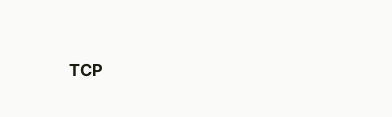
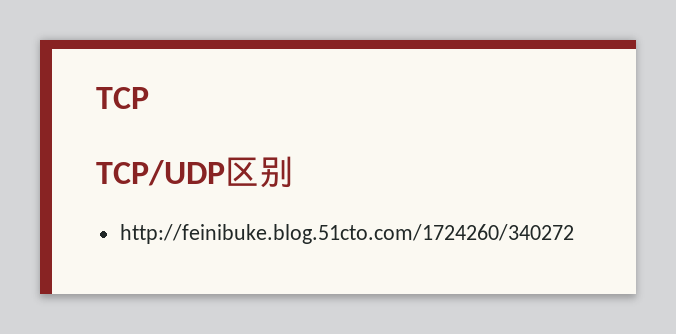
+ TCP/UDP区别
+ http://feinibuke.blog.51cto.com/1724260/340272

